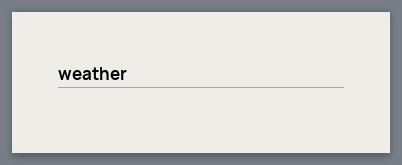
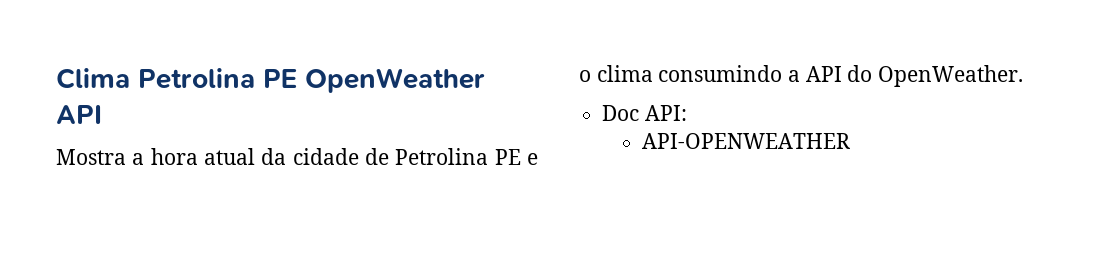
- weather
+ Clima Petrolina PE OpenWeather API
+ Mostra a hora atual da cidade de Petrolina PE e o clima consumindo a API do OpenWeather.
+ Doc API:
+ API-OPENWEATHER

